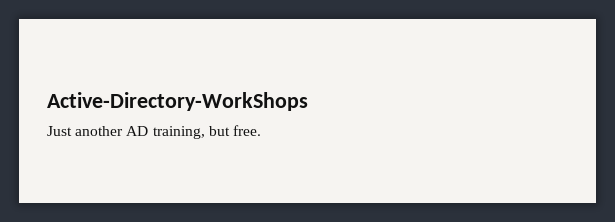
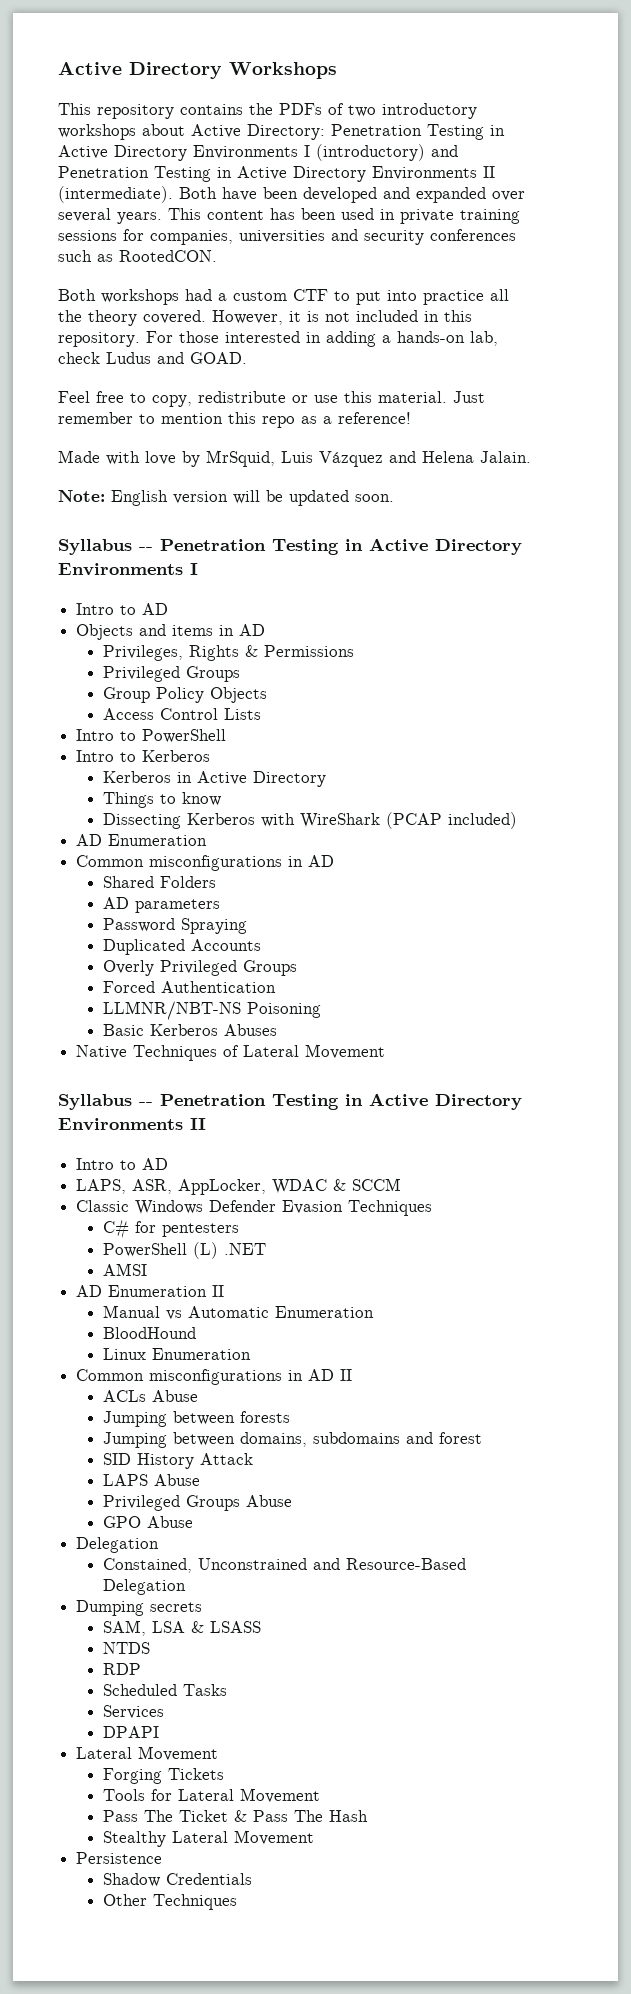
- Active-Directory-WorkShops
- Just another AD training, but free.
+ Active Directory Workshops
+ This repository contains the PDFs of two introductory workshops about Active Directory: Penetration Testing in Active Directory Environments I (introductory) and Penetration Testing in Active Directory Environments II (intermediate). Both have been developed and expanded over several years. This content has been used in private training sessions for companies, universities and security conferences such as RootedCON.
+ Both workshops had a custom CTF to put into practice all the theory covered. However, it is not included in this repository. For those interested in adding a hands-on lab, check Ludus and GOAD.
+ Feel free to copy, redistribute or use this material. Just remember to mention this repo as a reference!
+ Made with love by MrSquid, Luis Vázquez and Helena Jalain.
+ Note: English version will be updated soon.
+ Syllabus -- Penetration Testing in Active Directory Environments I
+ Intro to AD
+ Objects and items in AD
+ Privileges, Rights & Permissions
+ Privileged Groups
+ Group Policy Objects
+ Access Control Lists
+ Intro to PowerShell
+ Intro to Kerberos
+ Kerberos in Active Directory
+ Things to know
+ Dissecting Kerberos with WireShark (PCAP included)
+ AD Enumeration
+ Common misconfigurations in AD
+ Shared Folders
+ AD parameters
+ Password Spraying
+ Duplicated Accounts
+ Overly Privileged Groups
+ Forced Authentication
+ LLMNR/NBT-NS Poisoning
+ Basic Kerberos Abuses
+ Native Techniques of Lateral Movement
+ Syllabus -- Penetration Testing in Active Directory Environments II
+ Intro to AD
+ LAPS, ASR, AppLocker, WDAC & SCCM
+ Classic Windows Defender Evasion Techniques
+ C# for pentesters
+ PowerShell (L) .NET
+ AMSI
+ AD Enumeration II
+ Manual vs Automatic Enumeration
+ BloodHound
+ Linux Enumeration
+ Common misconfigurations in AD II
+ ACLs Abuse
+ Jumping between forests
+ Jumping between domains, subdomains and forest
+ SID History Attack
+ LAPS Abuse
+ Privileged Groups Abuse
+ GPO Abuse
+ Delegation
+ Constained, Unconstrained and Resource-Based Delegation
+ Dumping secrets
+ SAM, LSA & LSASS
+ NTDS
+ RDP
+ Scheduled Tasks
+ Services
+ DPAPI
+ Lateral Movement
+ Forging Tickets
+ Tools for Lateral Movement
+ Pass The Ticket & Pass The Hash
+ Stealthy Lateral Movement
+ Persistence
+ Shadow Credentials
+ Other Techniques

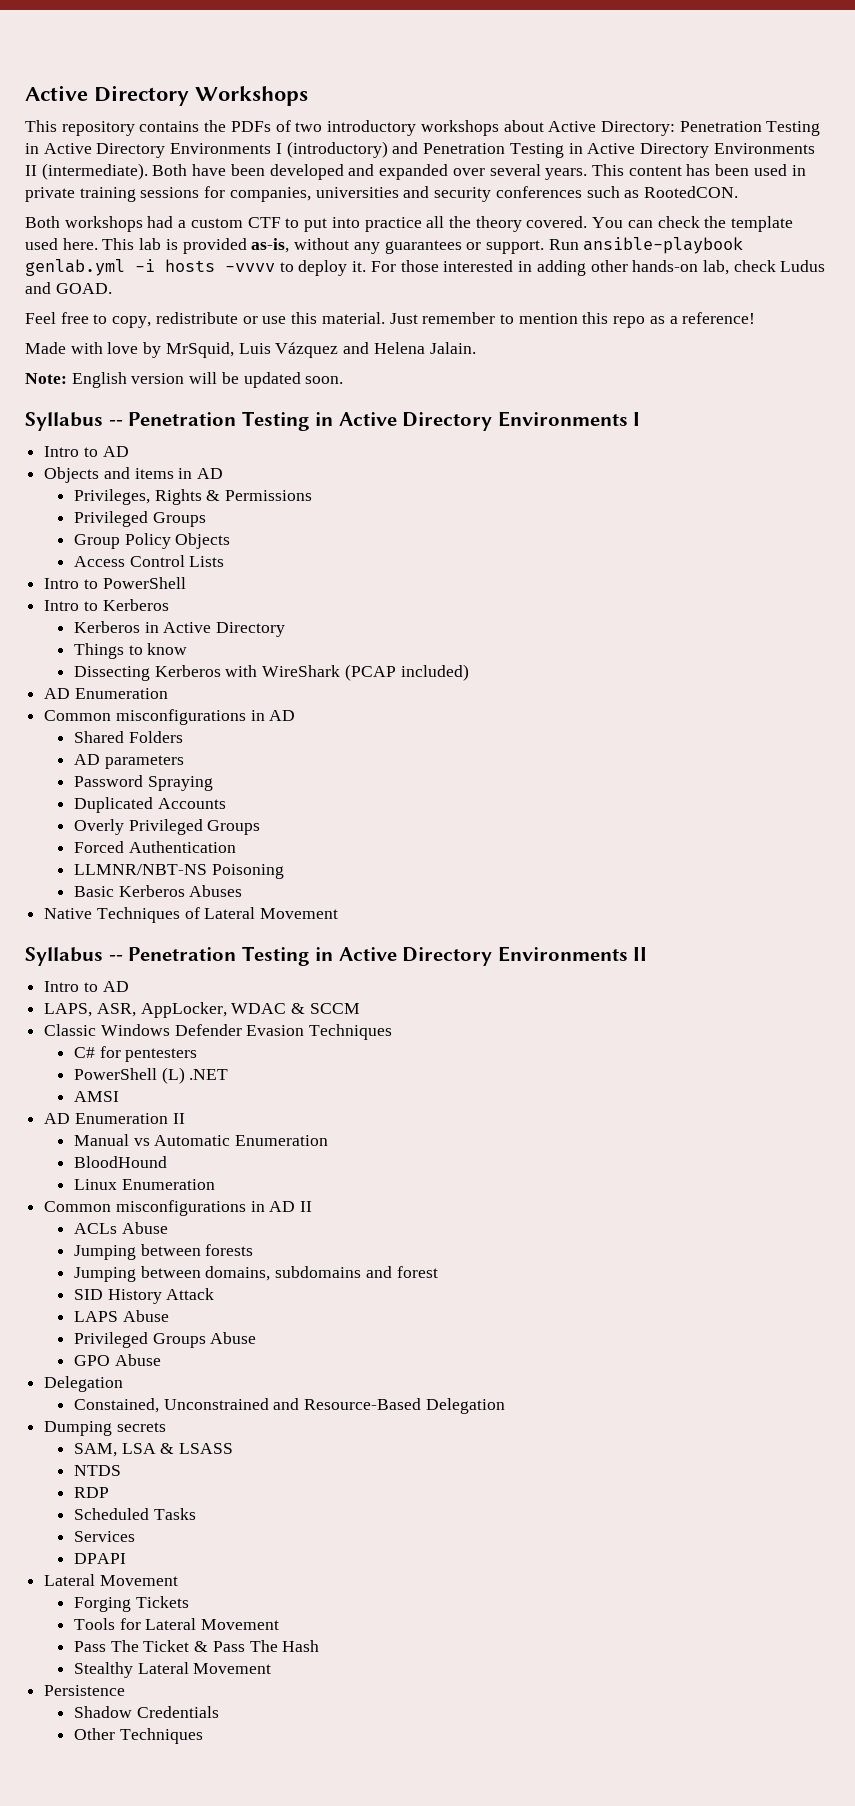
- However, it is not included in this repository.
+ You can check the template used here. This lab is provided as-is, without any guarantees or support. Run ansible-playbook genlab.yml -i hosts -vvvv to deploy it.
- For those interested in adding a hands-on lab, check Ludus and GOAD.
+ For those interested in adding other hands-on lab, check Ludus and GOAD.

